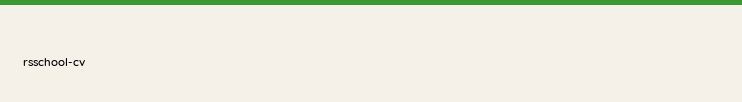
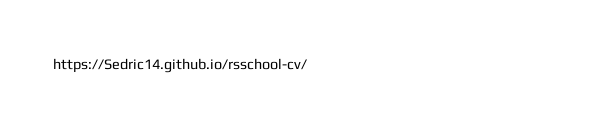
- rsschool-cv
+ https://Sedric14.github.io/rsschool-cv/

